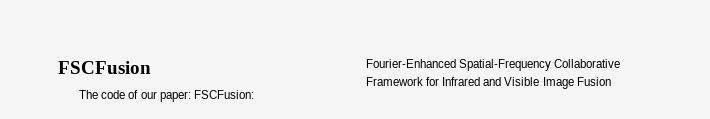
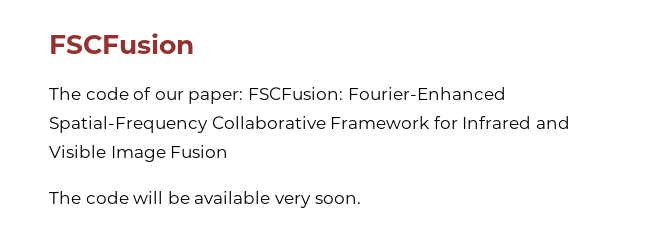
+ The code will be available very soon.

